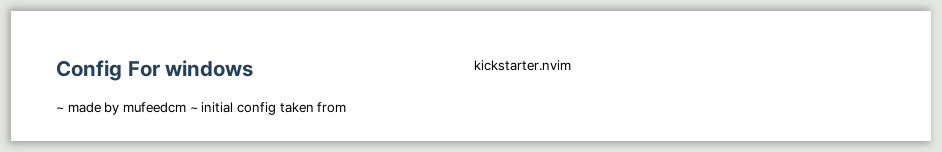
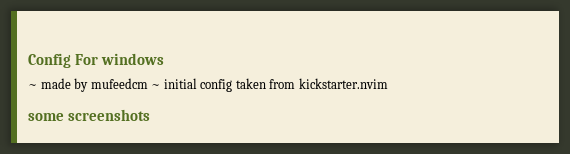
+ some screenshots

